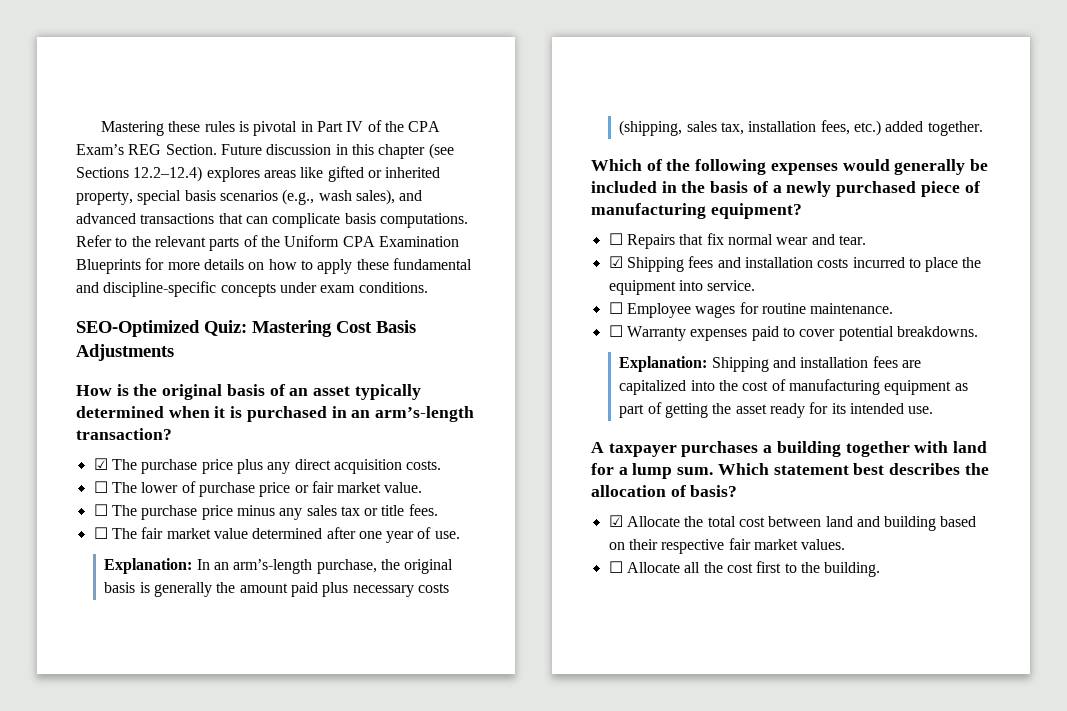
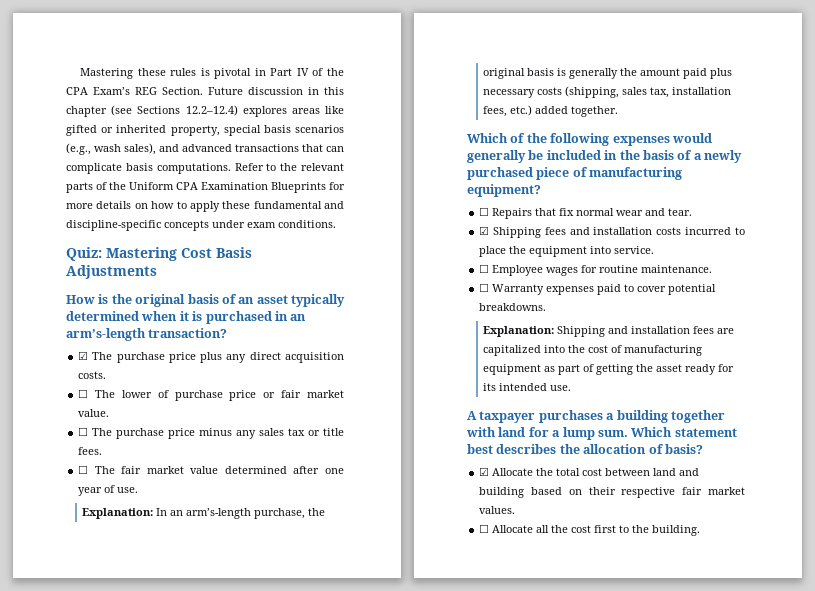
- SEO-Optimized Quiz: Mastering Cost Basis Adjustments
+ Quiz: Mastering Cost Basis Adjustments

